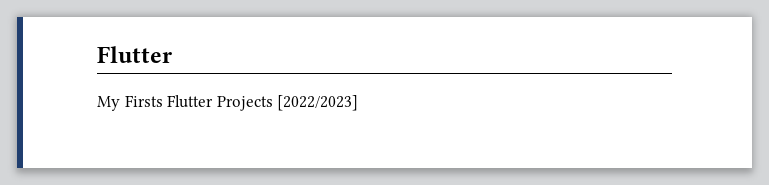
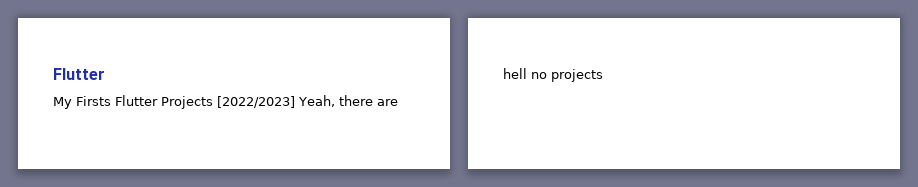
- My Firsts Flutter Projects [2022/2023]
+ My Firsts Flutter Projects [2022/2023] Yeah, there are hell no projects

